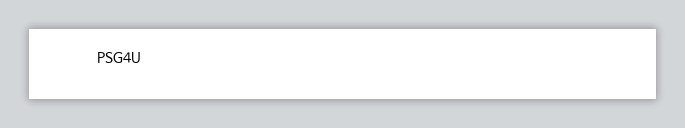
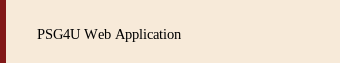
- PSG4U
+ PSG4U Web Application

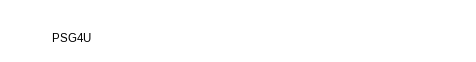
- PSG4U Web Application
+ PSG4U

